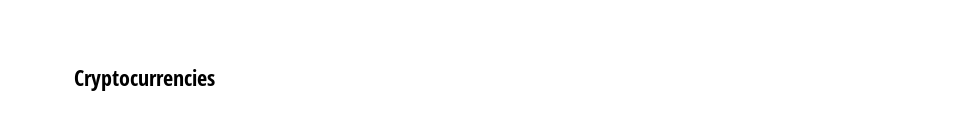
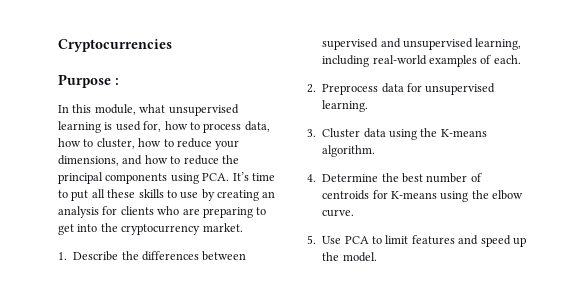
+ Purpose :
+ In this module, what unsupervised learning is used for, how to process data, how to cluster, how to reduce your dimensions, and how to reduce the principal components using PCA. It’s time to put all these skills to use by creating an analysis for clients who are preparing to get into the cryptocurrency market.
+ 1. Describe the differences between supervised and unsupervised learning, including real-world examples of each.
+ 2. Preprocess data for unsupervised learning.
+ 3. Cluster data using the K-means algorithm.
+ 4. Determine the best number of centroids for K-means using the elbow curve.
+ 5. Use PCA to limit features and speed up the model.

